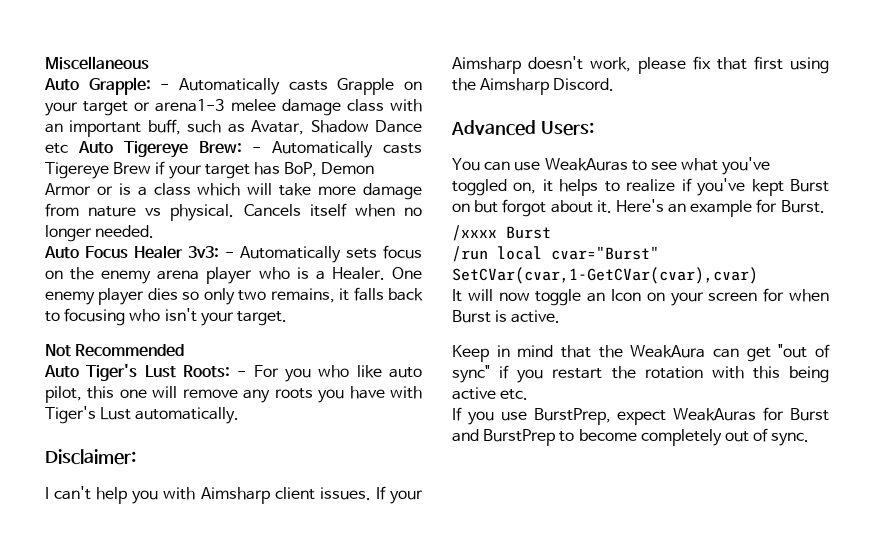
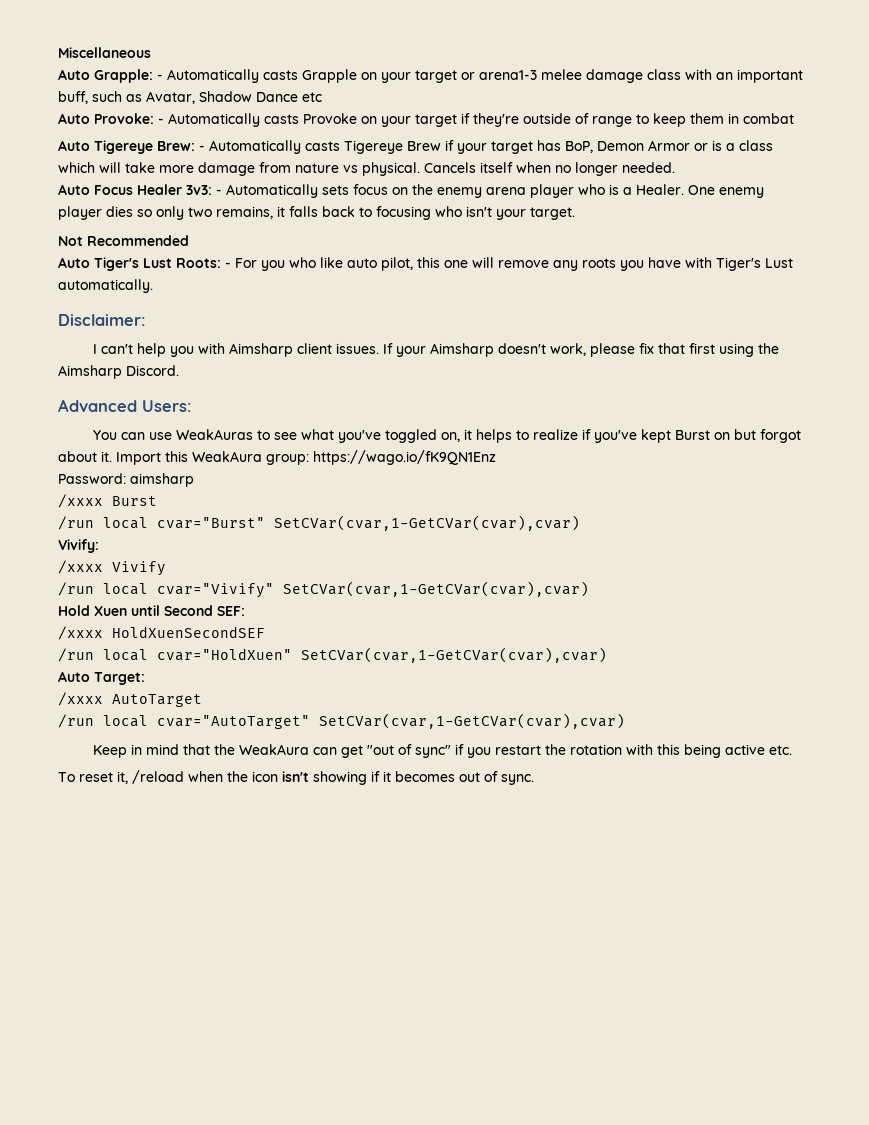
- Auto Grapple: - Automatically casts Grapple on your target or arena1-3 melee damage class with an important buff, such as Avatar, Shadow Dance etc Auto Tigereye Brew: - Automatically casts Tigereye Brew if your target has BoP, Demon Armor or is a class which will take more damage from nature vs physical.
+ Auto Grapple: - Automatically casts Grapple on your target or arena1-3 melee damage class with an important buff, such as Avatar, Shadow Dance etc
+ Auto Provoke: - Automatically casts Provoke on your target if they're outside of range to keep them in combat
+ Auto Tigereye Brew: - Automatically casts Tigereye Brew if your target has BoP, Demon Armor or is a class which will take more damage from nature vs physical.
- Here's an example for Burst.
+ Import this WeakAura group: https://wago.io/fK9QN1Enz
+ Password: aimsharp
- It will now toggle an Icon on your screen for when Burst is active.
+ Vivify:
+ /xxxx Vivify
+ /run local cvar="Vivify" SetCVar(cvar,1-GetCVar(cvar),cvar)
+ Hold Xuen until Second SEF:
+ /xxxx HoldXuenSecondSEF
+ /run local cvar="HoldXuen" SetCVar(cvar,1-GetCVar(cvar),cvar)
+ Auto Target:
+ /xxxx AutoTarget
+ /run local cvar="AutoTarget" SetCVar(cvar,1-GetCVar(cvar),cvar)
- If you use BurstPrep, expect WeakAuras for Burst and BurstPrep to become completely out of sync.
+ To reset it, /reload when the icon isn't showing if it becomes out of sync.

